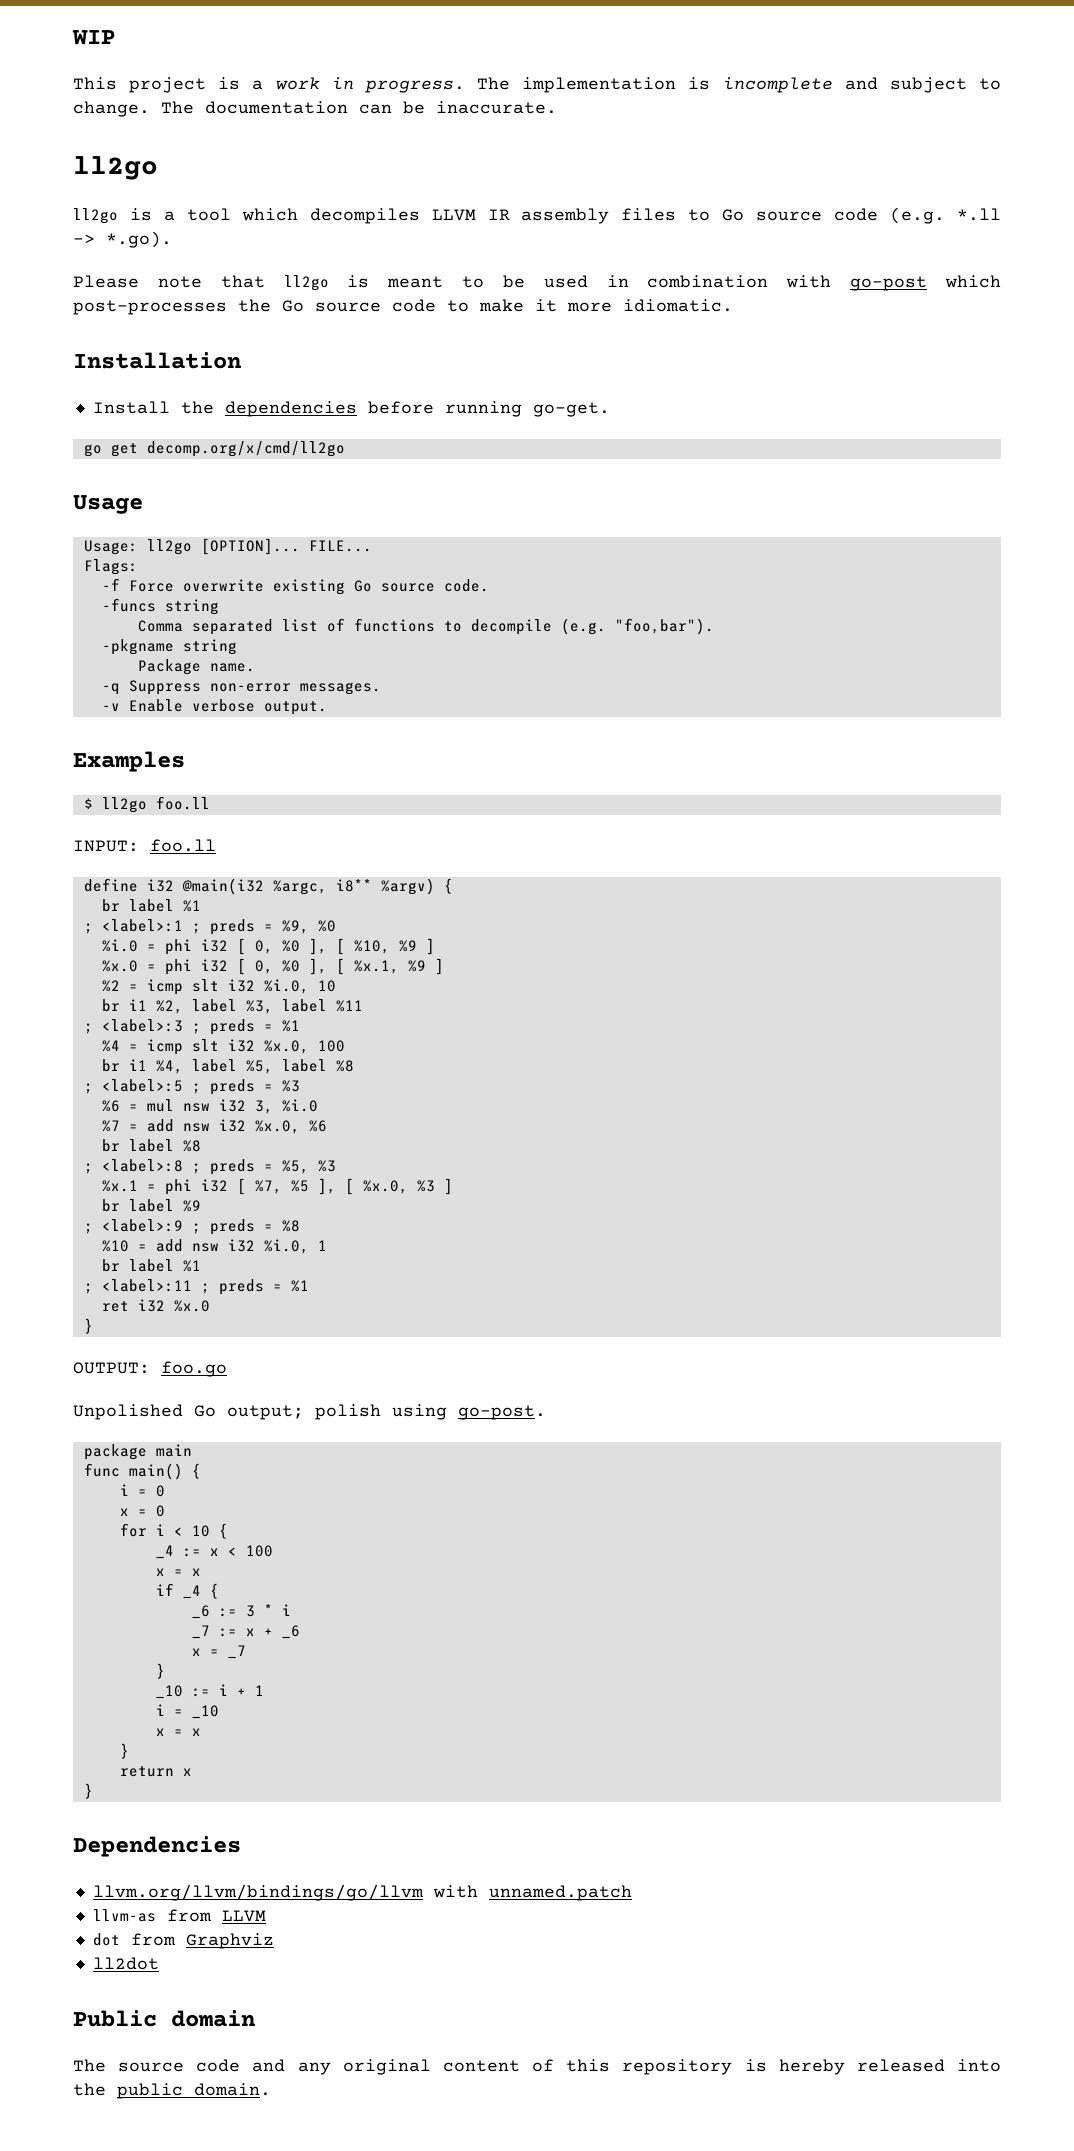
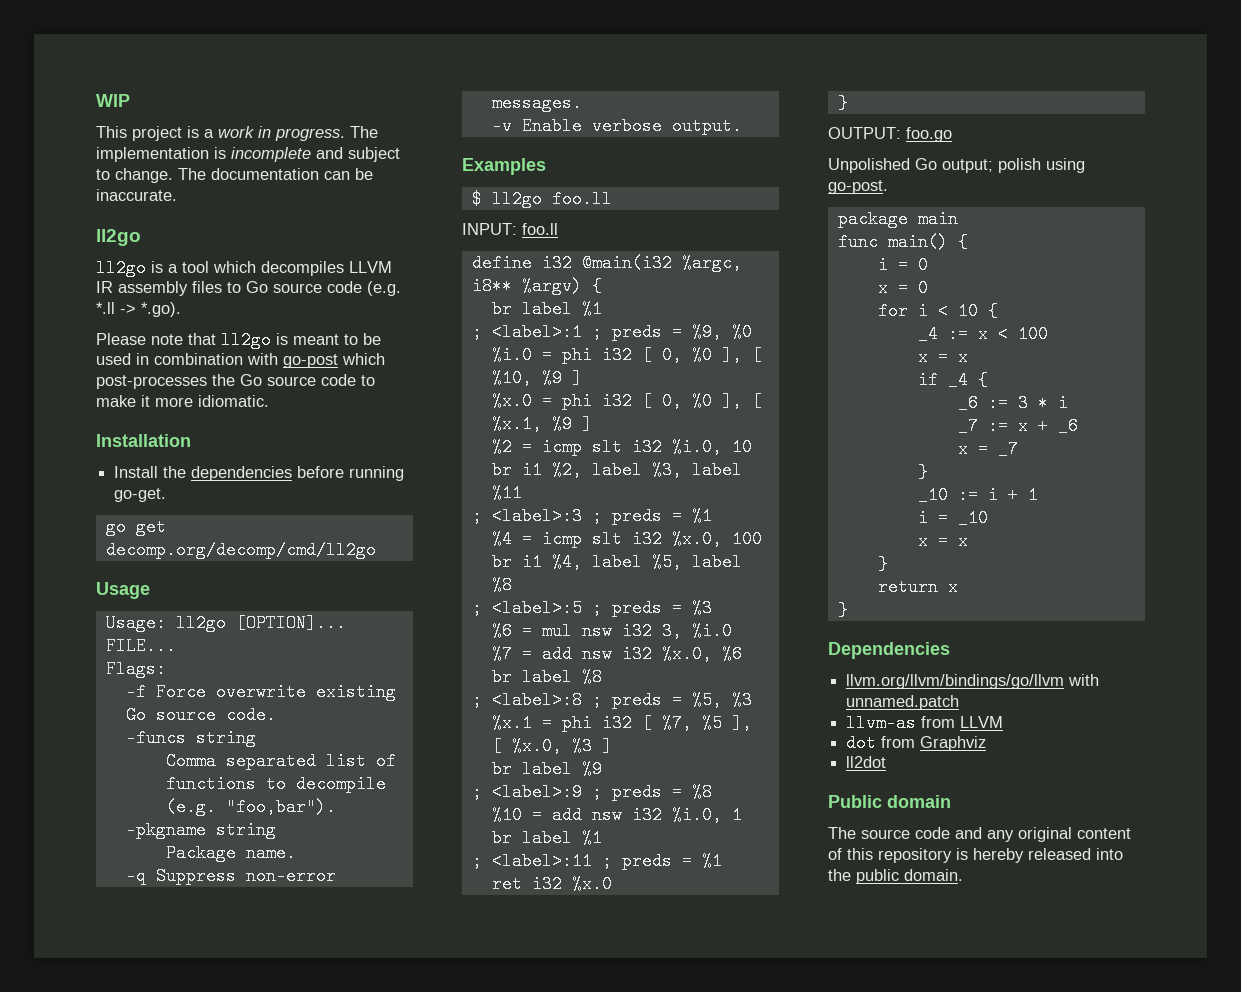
- go get decomp.org/x/cmd/ll2go
+ go get decomp.org/decomp/cmd/ll2go

